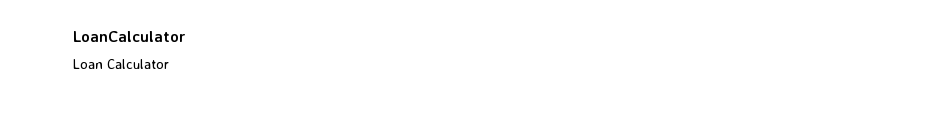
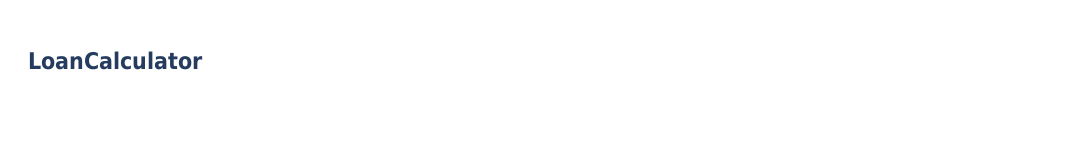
- Loan Calculator

